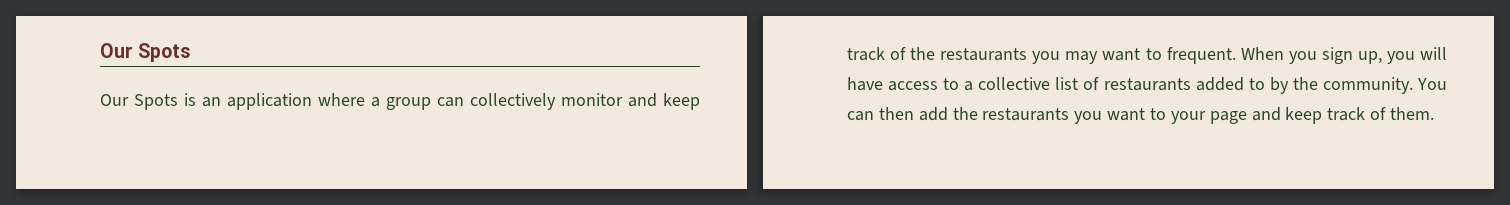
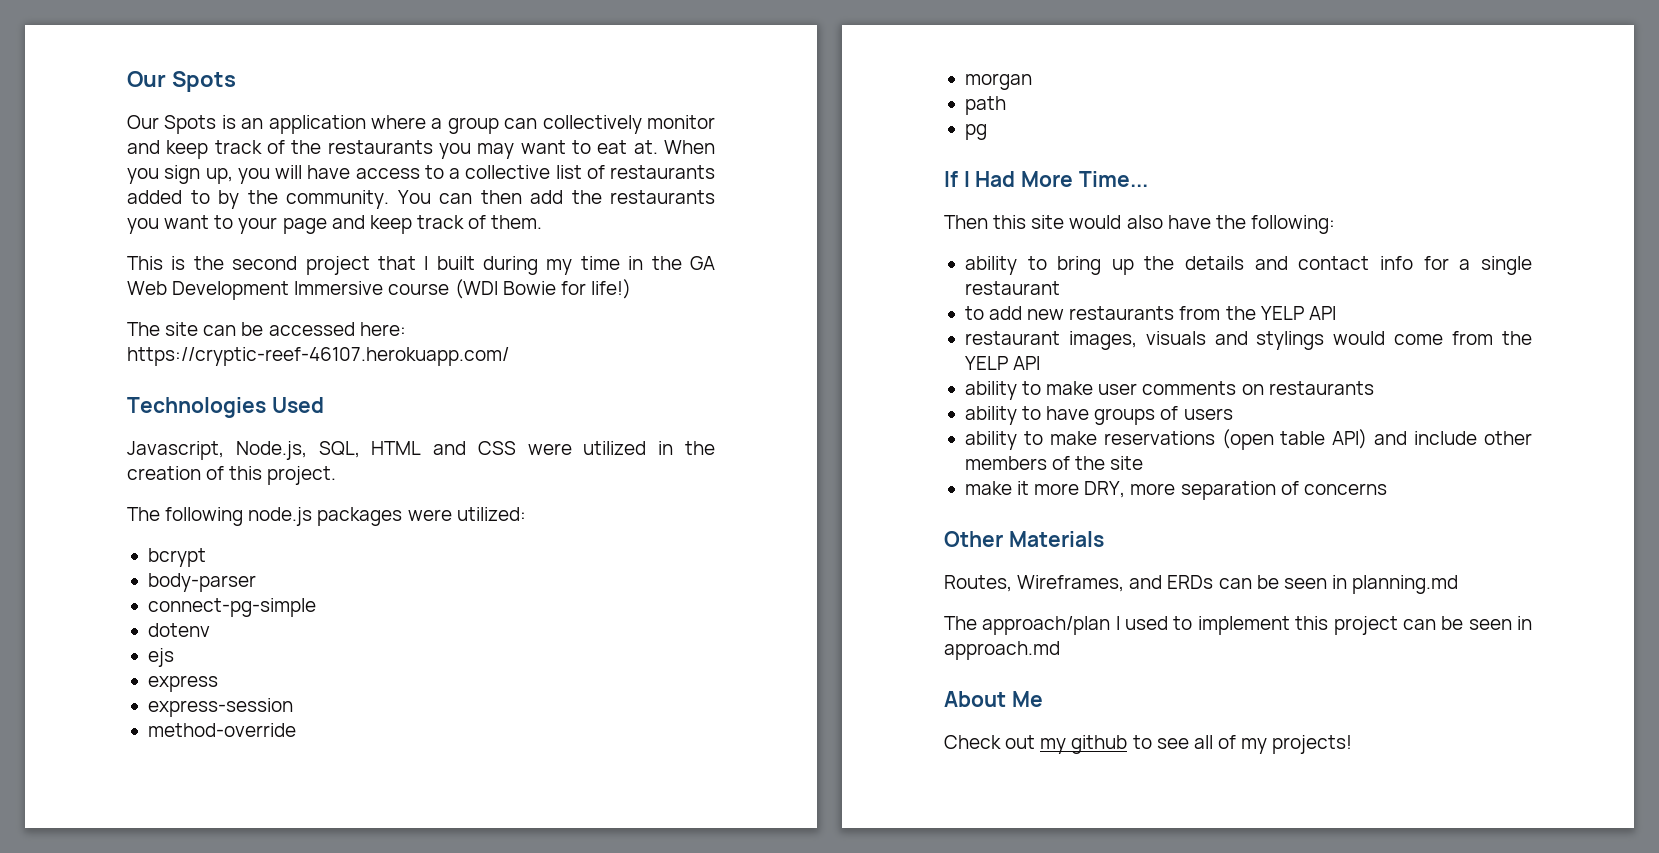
- Our Spots is an application where a group can collectively monitor and keep track of the restaurants you may want to frequent.
+ Our Spots is an application where a group can collectively monitor and keep track of the restaurants you may want to eat at.
+ This is the second project that I built during my time in the GA Web Development Immersive course (WDI Bowie for life!)
+ The site can be accessed here: https://cryptic-reef-46107.herokuapp.com/
+ Technologies Used
+ Javascript, Node.js, SQL, HTML and CSS were utilized in the creation of this project.
+ The following node.js packages were utilized:
+ bcrypt
+ body-parser
+ connect-pg-simple
+ dotenv
+ ejs
+ express
+ express-session
+ method-override
+ morgan
+ path
+ pg
+ If I Had More Time...
+ Then this site would also have the following:
+ ability to bring up the details and contact info for a single restaurant
+ to add new restaurants from the YELP API
+ restaurant images, visuals and stylings would come from the YELP API
+ ability to make user comments on restaurants
+ ability to have groups of users
+ ability to make reservations (open table API) and include other members of the site
+ make it more DRY, more separation of concerns
+ Other Materials
+ Routes, Wireframes, and ERDs can be seen in planning.md
+ The approach/plan I used to implement this project can be seen in approach.md
+ About Me
+ Check out my github to see all of my projects!

